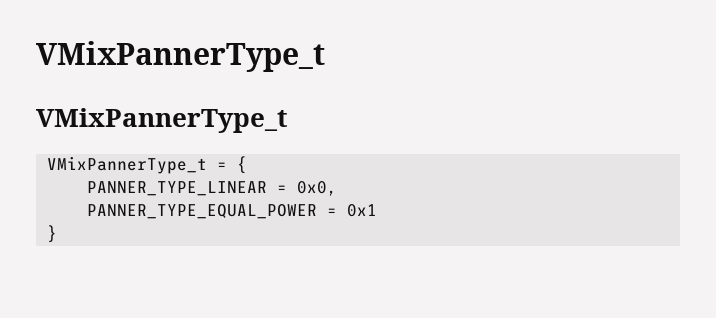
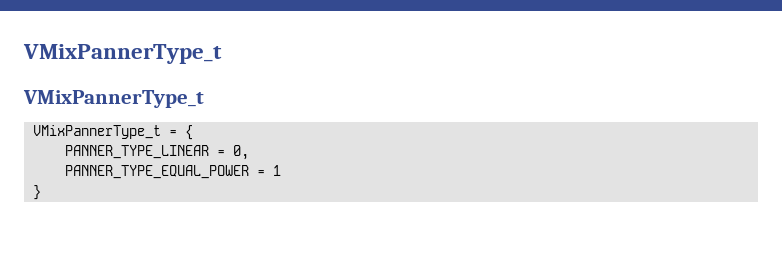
- PANNER_TYPE_LINEAR = 0x0,
+ PANNER_TYPE_LINEAR = 0,
- PANNER_TYPE_EQUAL_POWER = 0x1
+ PANNER_TYPE_EQUAL_POWER = 1

